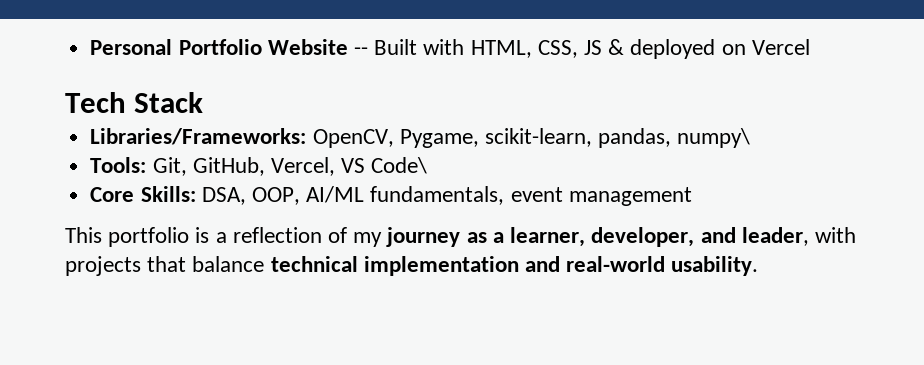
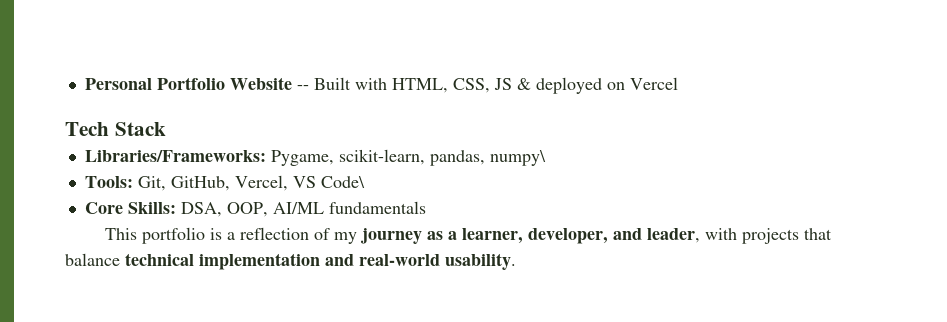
- Libraries/Frameworks: OpenCV, Pygame, scikit-learn, pandas, numpy\
+ Libraries/Frameworks: Pygame, scikit-learn, pandas, numpy\
- Core Skills: DSA, OOP, AI/ML fundamentals, event management
+ Core Skills: DSA, OOP, AI/ML fundamentals

